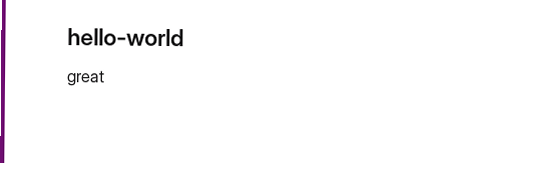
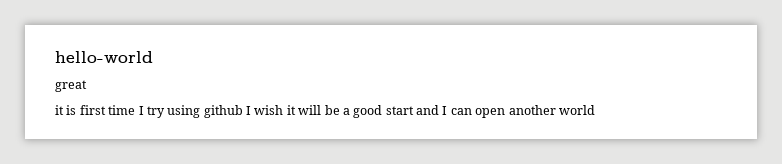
+ it is first time I try using github I wish it will be a good start and I can open another world

